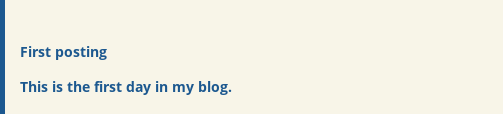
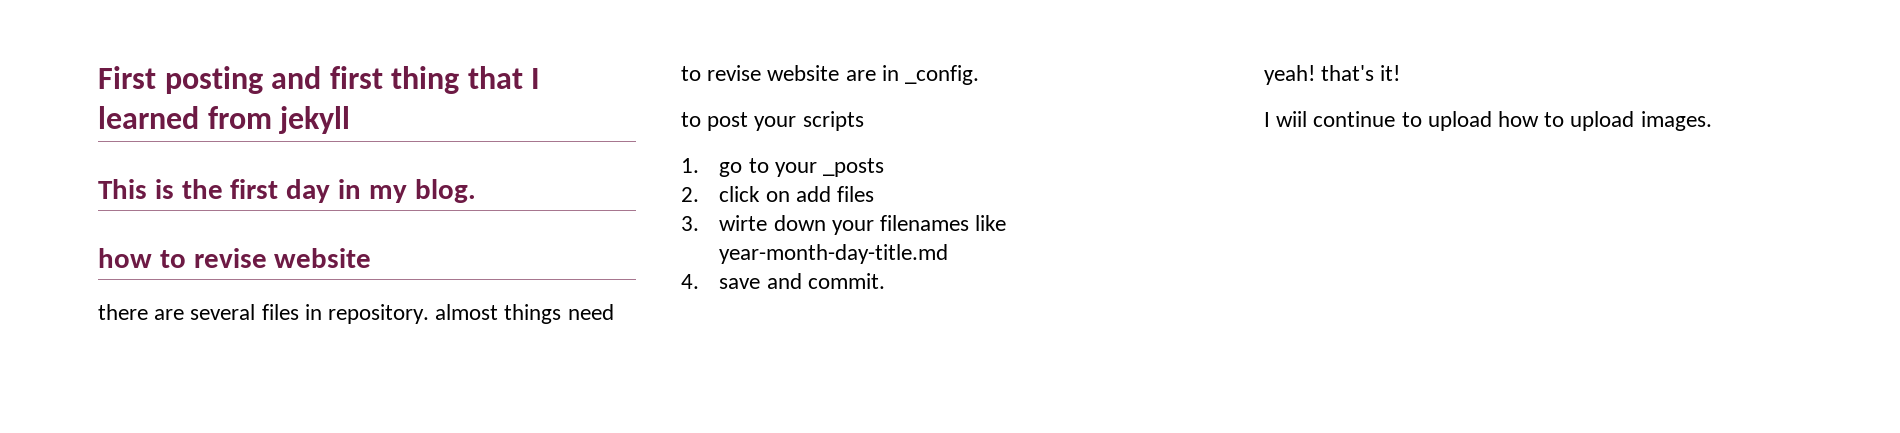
- First posting
+ First posting and first thing that I learned from jekyll
+ how to revise website
+ there are several files in repository. almost things need to revise website are in _config.
+ to post your scripts
+ 1. go to your _posts
+ 2. click on add files
+ 3. wirte down your filenames like year-month-day-title.md
+ 4. save and commit.
+ yeah! that's it!
+ I wiil continue to upload how to upload images.

